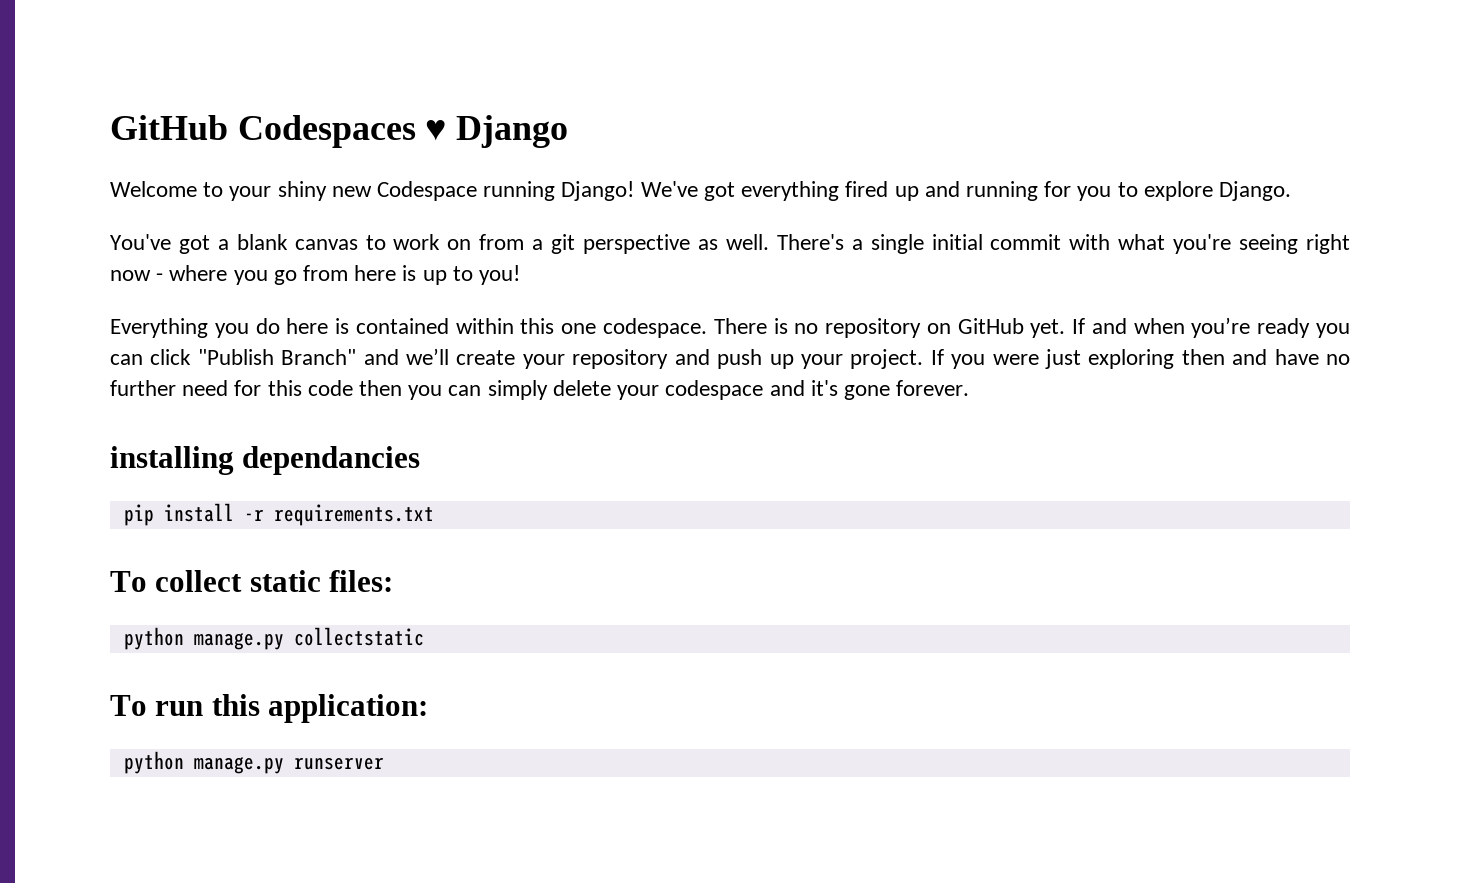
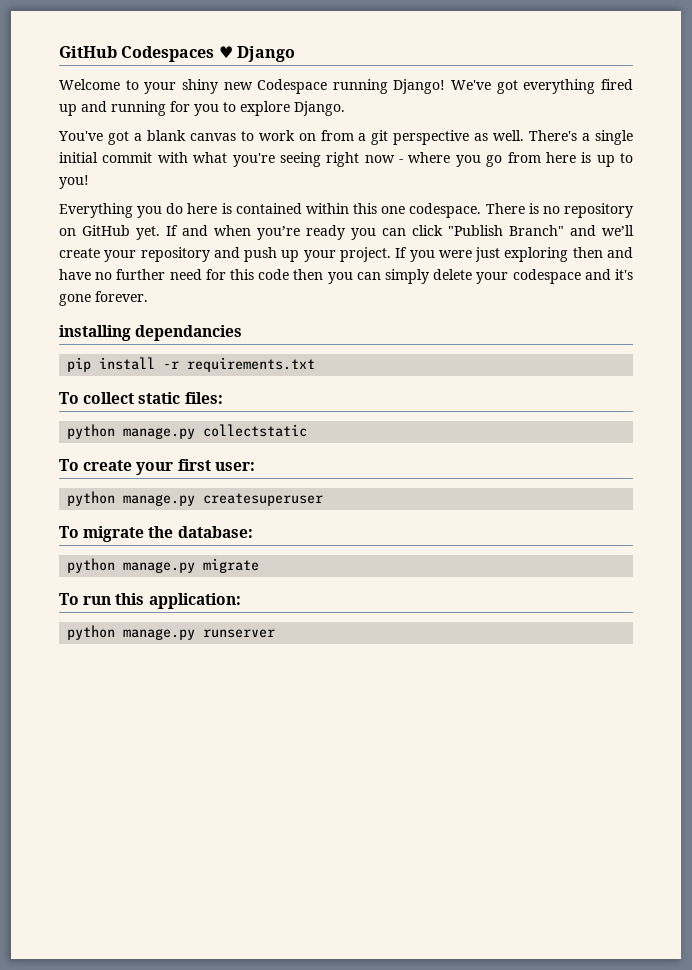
+ To create your first user:
+ python manage.py createsuperuser
+ To migrate the database:
+ python manage.py migrate

